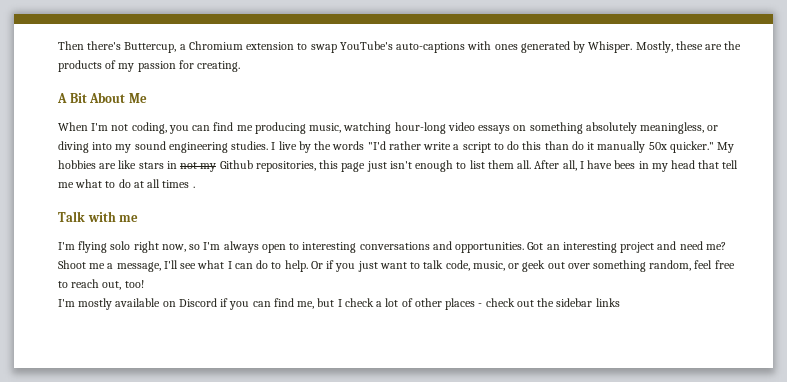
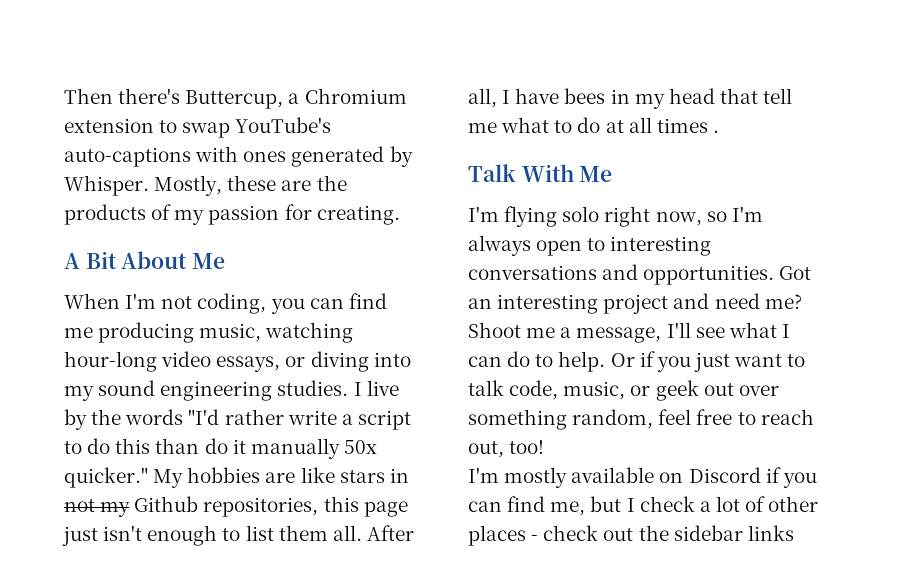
- When I'm not coding, you can find me producing music, watching hour-long video essays on something absolutely meaningless, or diving into my sound engineering studies.
+ When I'm not coding, you can find me producing music, watching hour-long video essays, or diving into my sound engineering studies.
- Talk with me
+ Talk With Me

